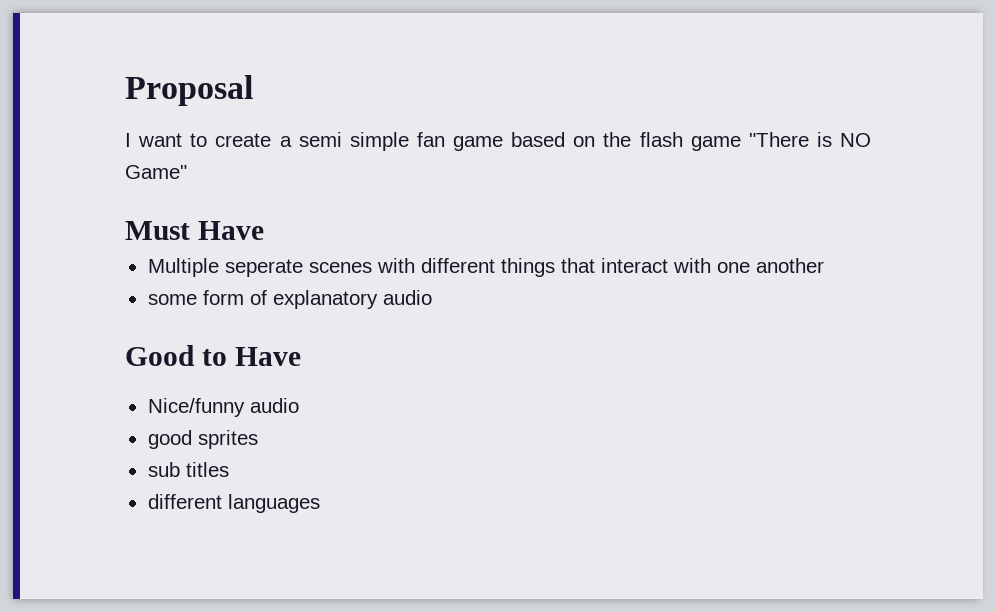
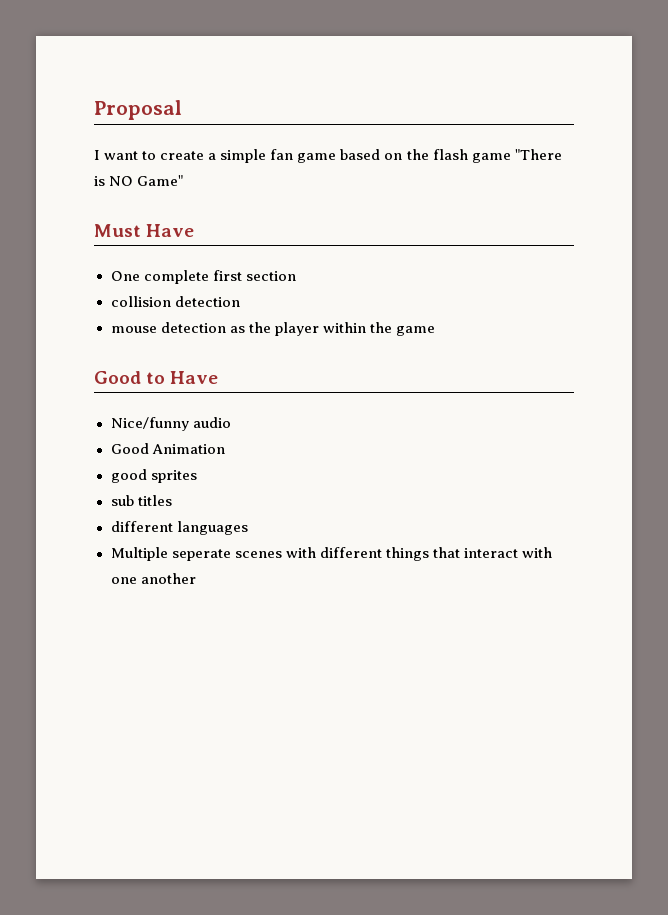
- I want to create a semi simple fan game based on the flash game "There is NO Game"
+ I want to create a simple fan game based on the flash game "There is NO Game"
+ One complete first section
+ collision detection
+ mouse detection as the player within the game
+ Good to Have
+ Nice/funny audio
+ Good Animation
+ good sprites
+ sub titles
+ different languages
- some form of explanatory audio
- Good to Have
- Nice/funny audio
- good sprites
- sub titles
- different languages

